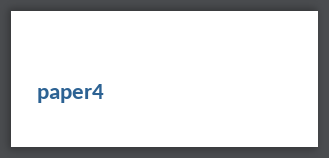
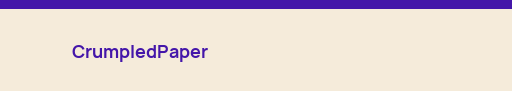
- paper4
+ CrumpledPaper

